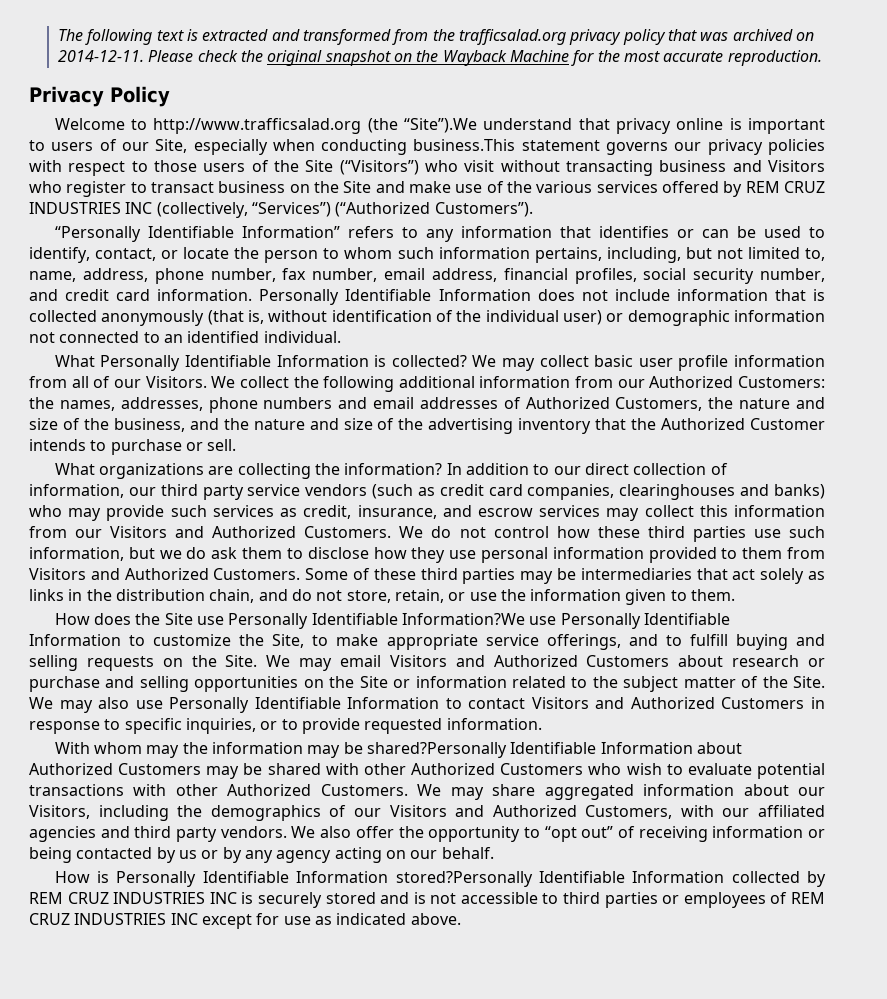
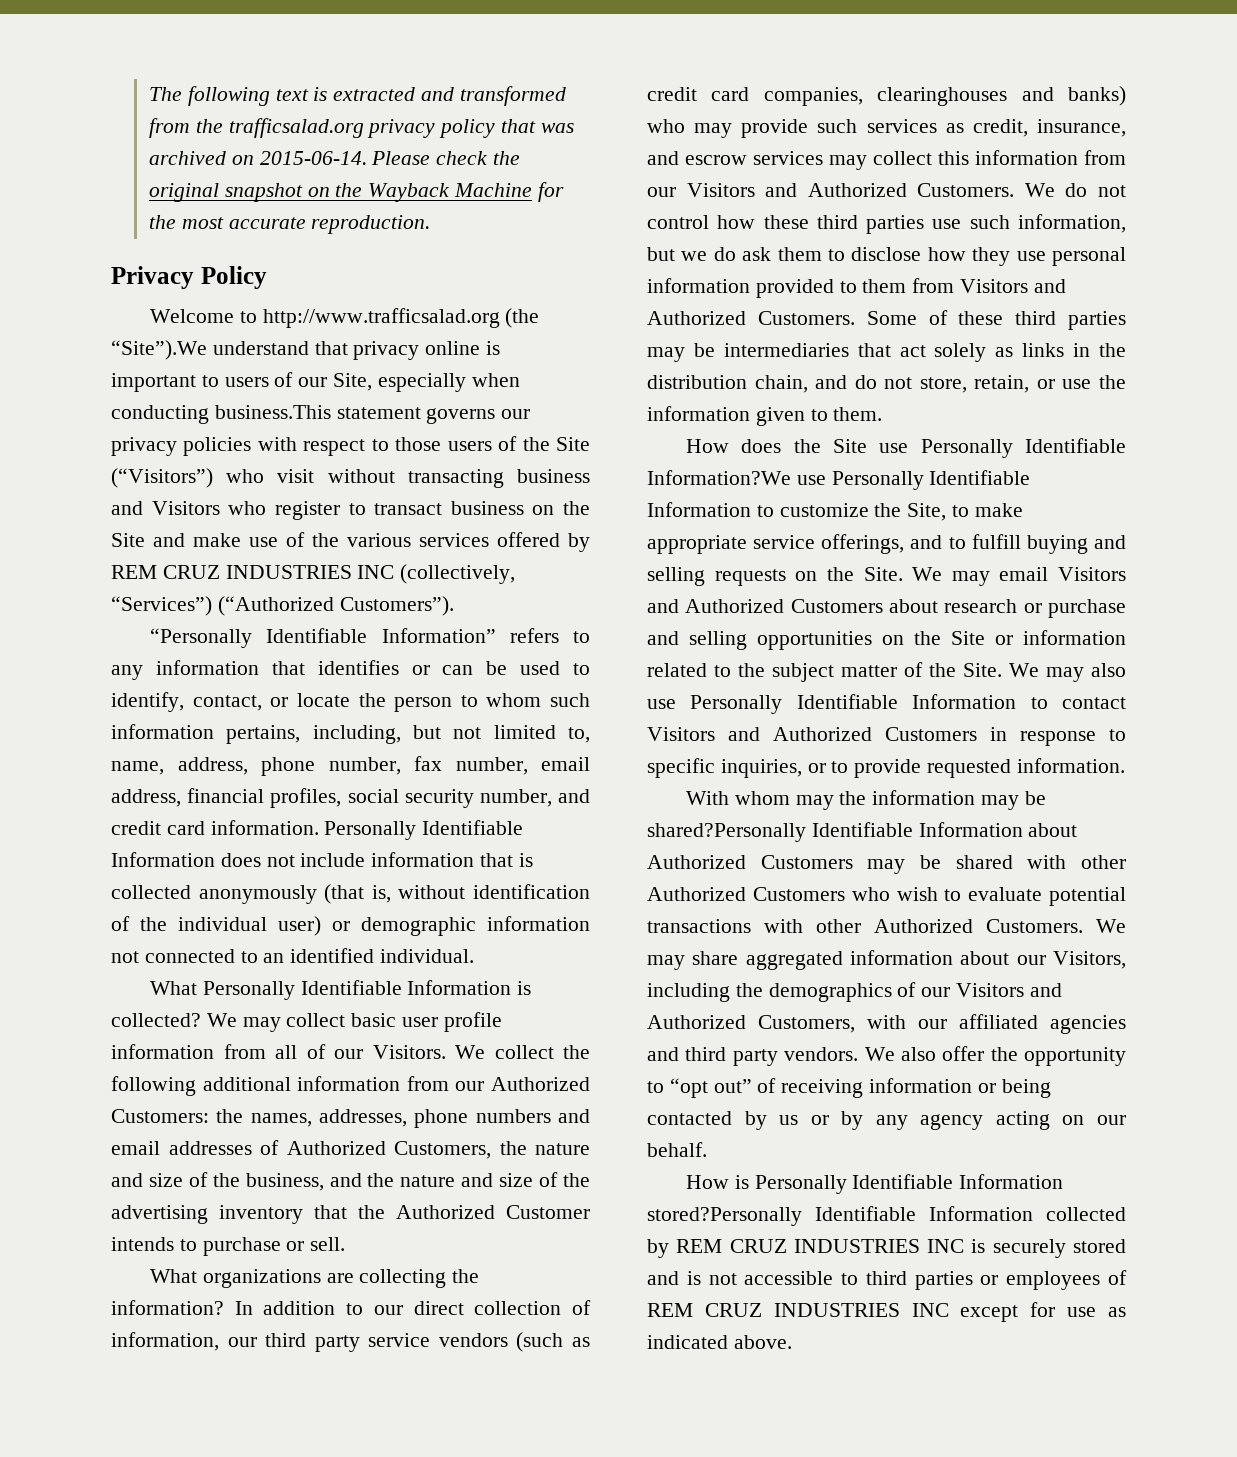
- The following text is extracted and transformed from the trafficsalad.org privacy policy that was archived on 2014-12-11.
+ The following text is extracted and transformed from the trafficsalad.org privacy policy that was archived on 2015-06-14.

